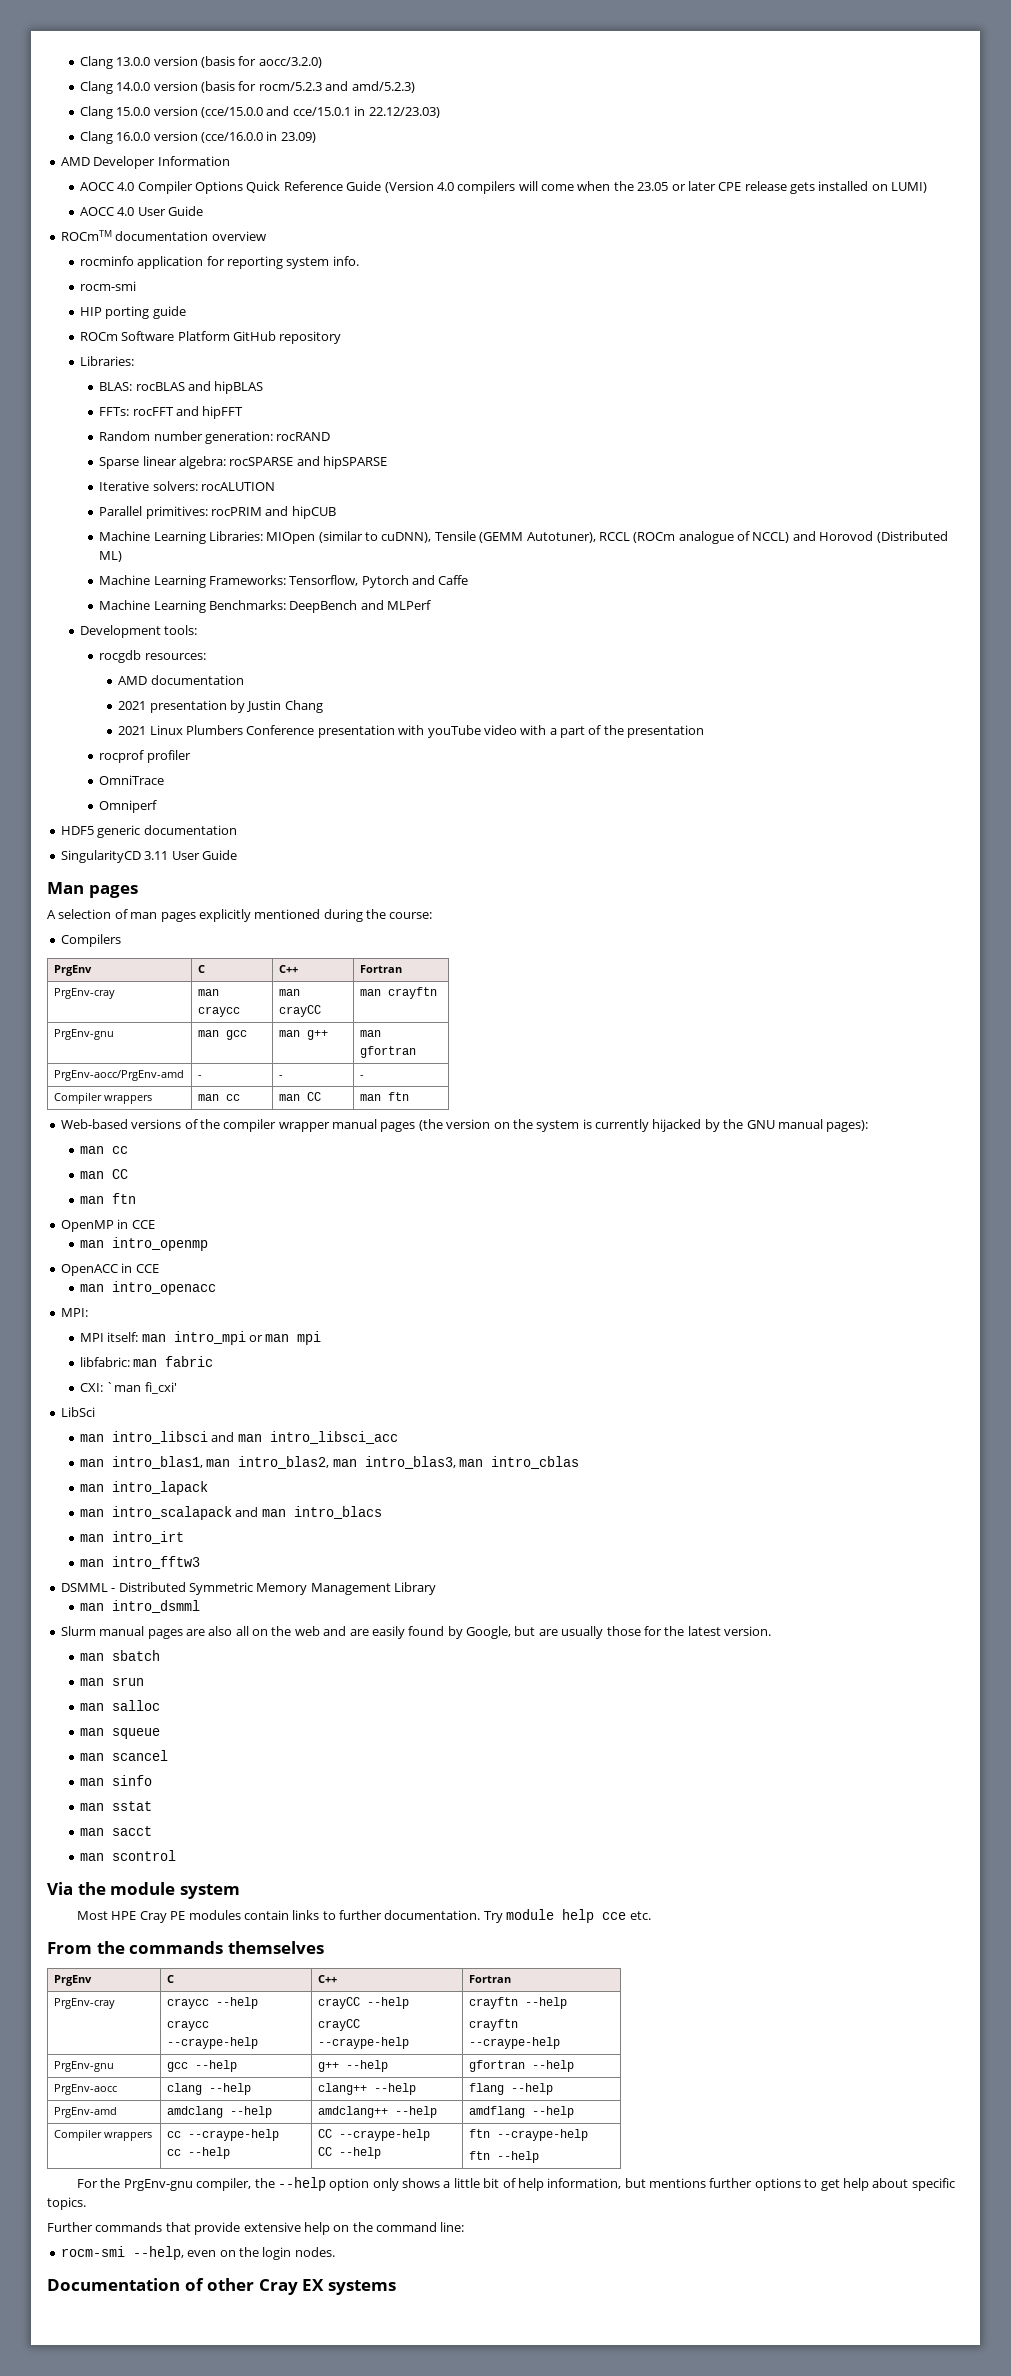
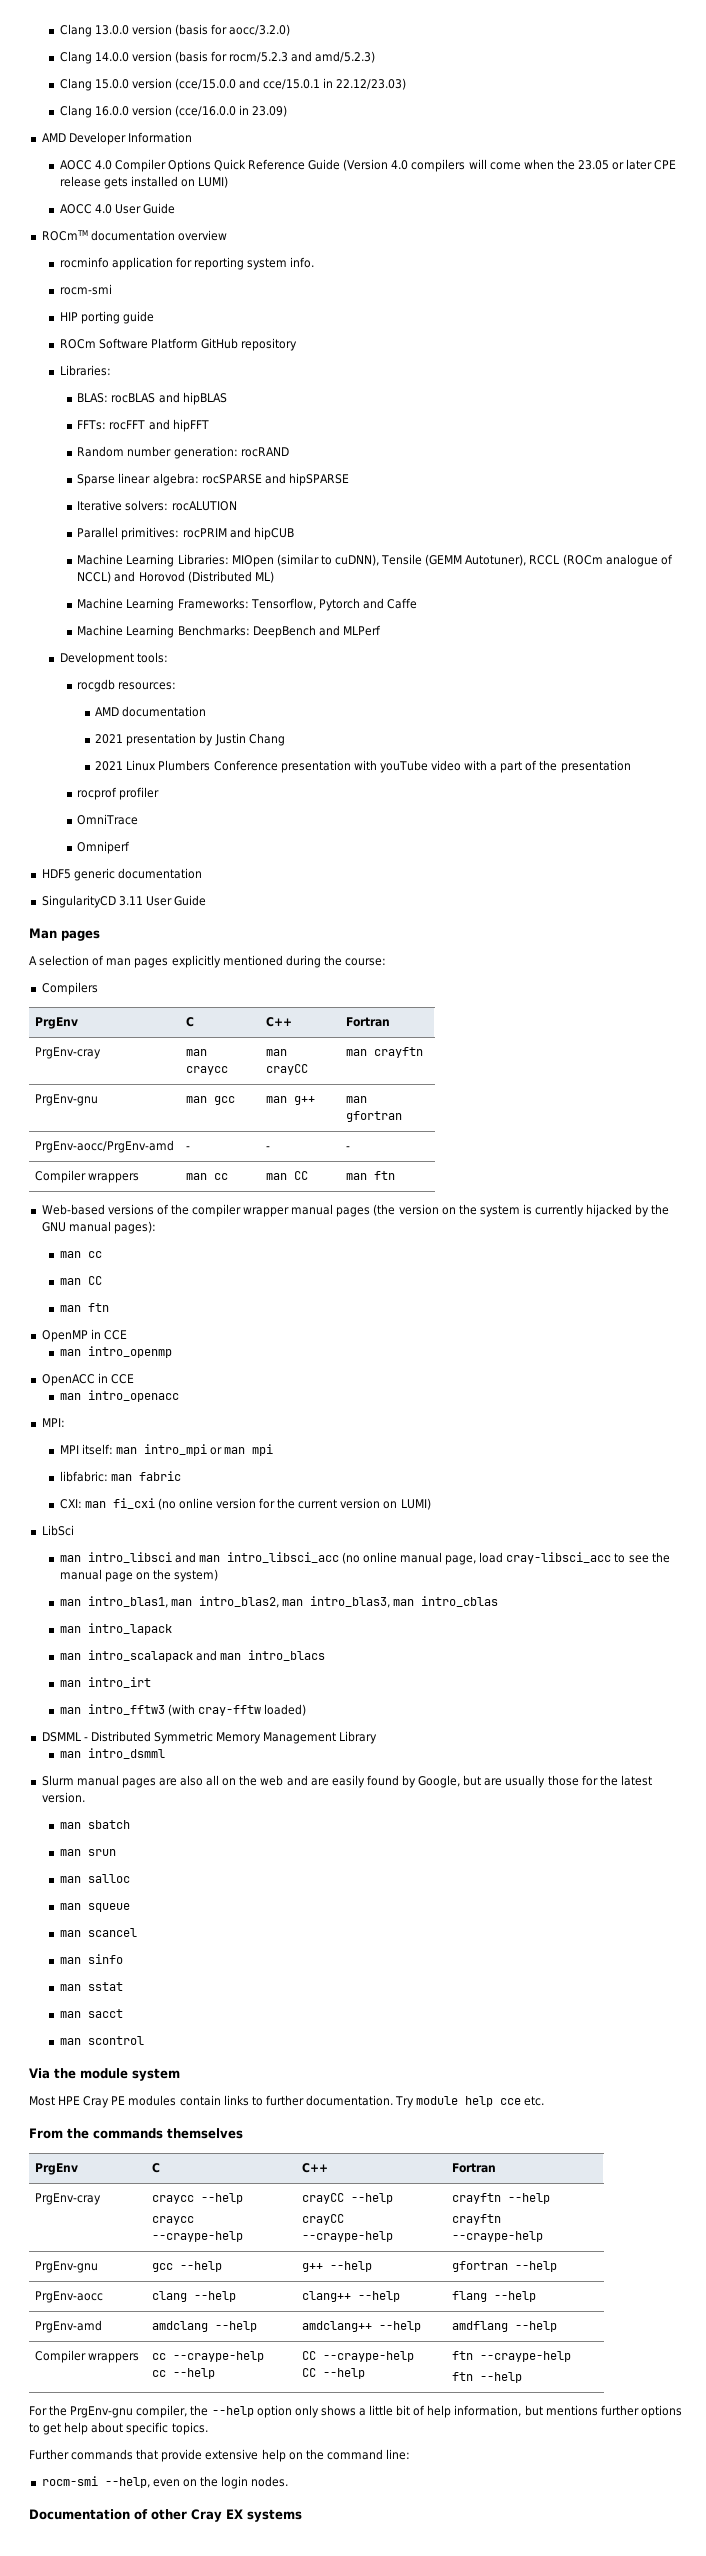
- CXI: `man fi_cxi'
+ CXI: man fi_cxi (no online version for the current version on LUMI)
- man intro_libsci and man intro_libsci_acc
+ man intro_libsci and man intro_libsci_acc (no online manual page, load cray-libsci_acc to see the manual page on the system)
- man intro_fftw3
+ man intro_fftw3 (with cray-fftw loaded)

